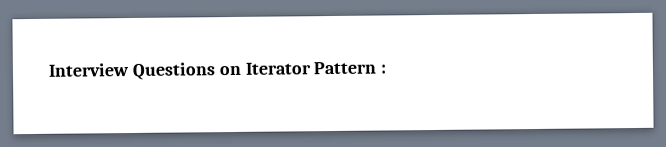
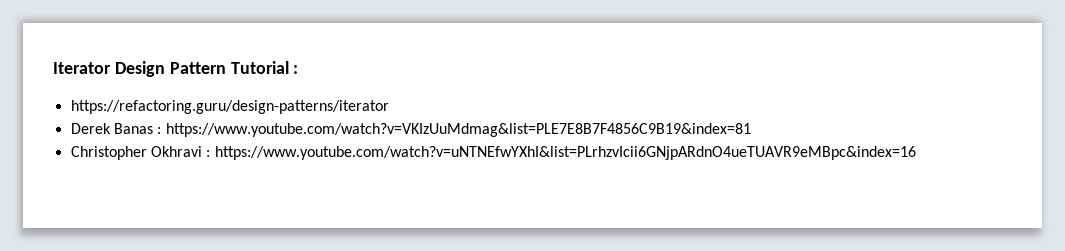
- Interview Questions on Iterator Pattern :
+ Iterator Design Pattern Tutorial :
+ https://refactoring.guru/design-patterns/iterator
+ Derek Banas : https://www.youtube.com/watch?v=VKIzUuMdmag&list=PLE7E8B7F4856C9B19&index=81
+ Christopher Okhravi : https://www.youtube.com/watch?v=uNTNEfwYXhI&list=PLrhzvIcii6GNjpARdnO4ueTUAVR9eMBpc&index=16

